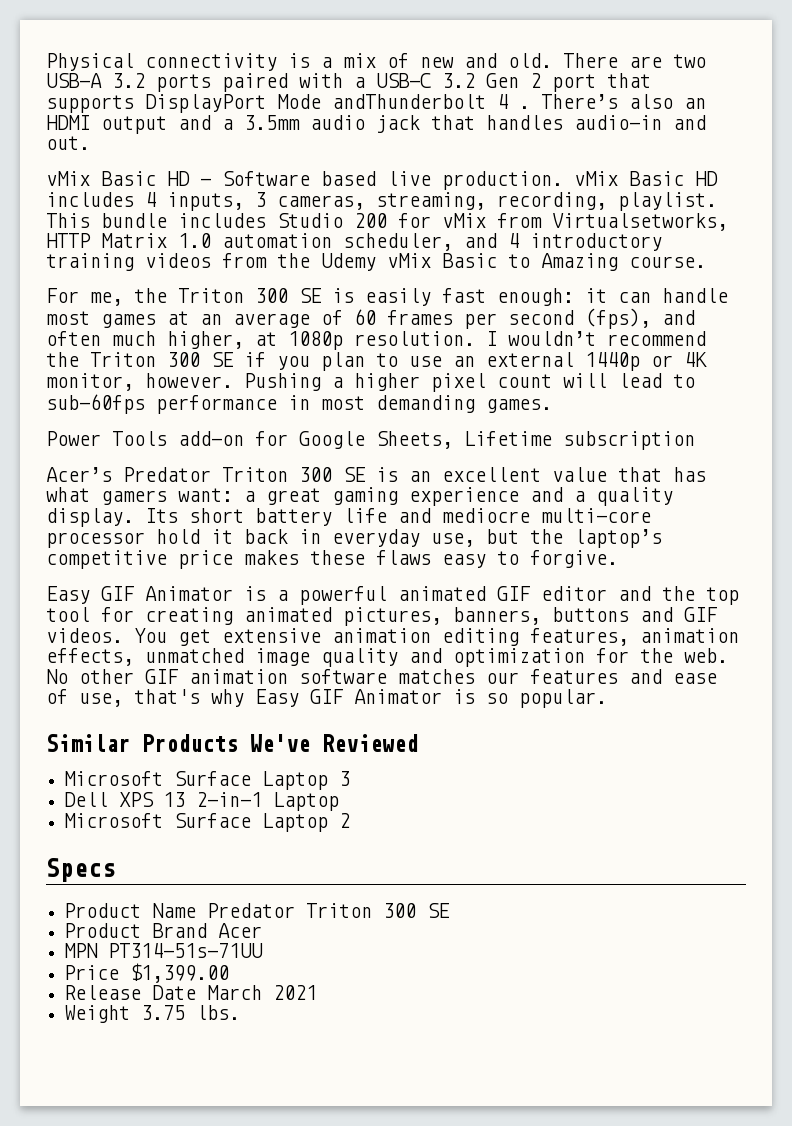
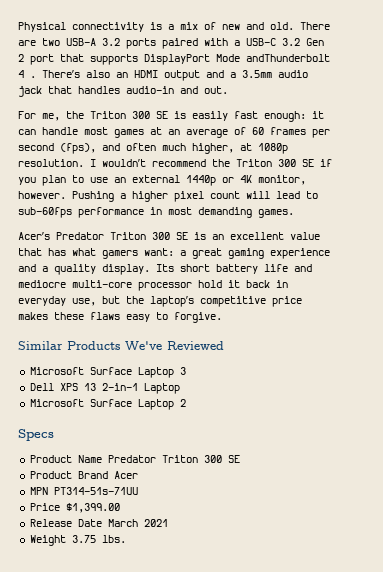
- vMix Basic HD - Software based live production. vMix Basic HD includes 4 inputs, 3 cameras, streaming, recording, playlist. This bundle includes Studio 200 for vMix from Virtualsetworks, HTTP Matrix 1.0 automation scheduler, and 4 introductory training videos from the Udemy vMix Basic to Amazing course.
- Power Tools add-on for Google Sheets, Lifetime subscription
- Easy GIF Animator is a powerful animated GIF editor and the top tool for creating animated pictures, banners, buttons and GIF videos. You get extensive animation editing features, animation effects, unmatched image quality and optimization for the web. No other GIF animation software matches our features and ease of use, that's why Easy GIF Animator is so popular.

